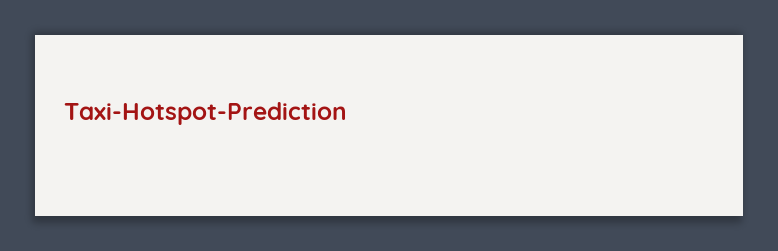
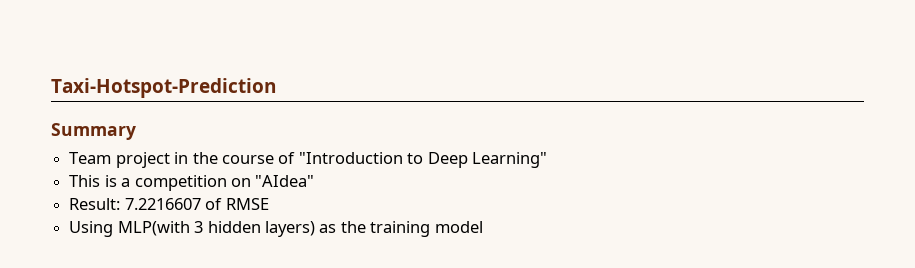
+ Summary
+ Team project in the course of "Introduction to Deep Learning"
+ This is a competition on "AIdea"
+ Result: 7.2216607 of RMSE
+ Using MLP(with 3 hidden layers) as the training model

